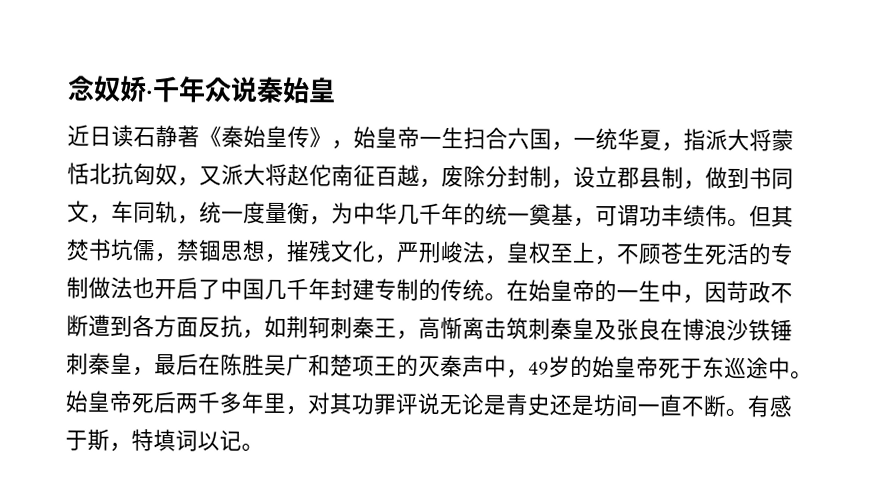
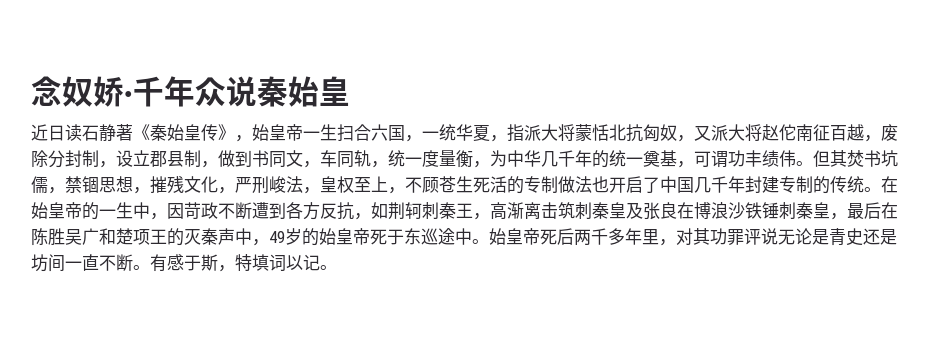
- 在始皇帝的一生中，因苛政不断遭到各方面反抗，如荆轲刺秦王，高惭离击筑刺秦皇及张良在博浪沙铁锤刺秦皇，最后在陈胜吴广和楚项王的灭秦声中，49岁的始皇帝死于东巡途中。
+ 在始皇帝的一生中，因苛政不断遭到各方反抗，如荆轲刺秦王，高渐离击筑刺秦皇及张良在博浪沙铁锤刺秦皇，最后在陈胜吴广和楚项王的灭秦声中，49岁的始皇帝死于东巡途中。

